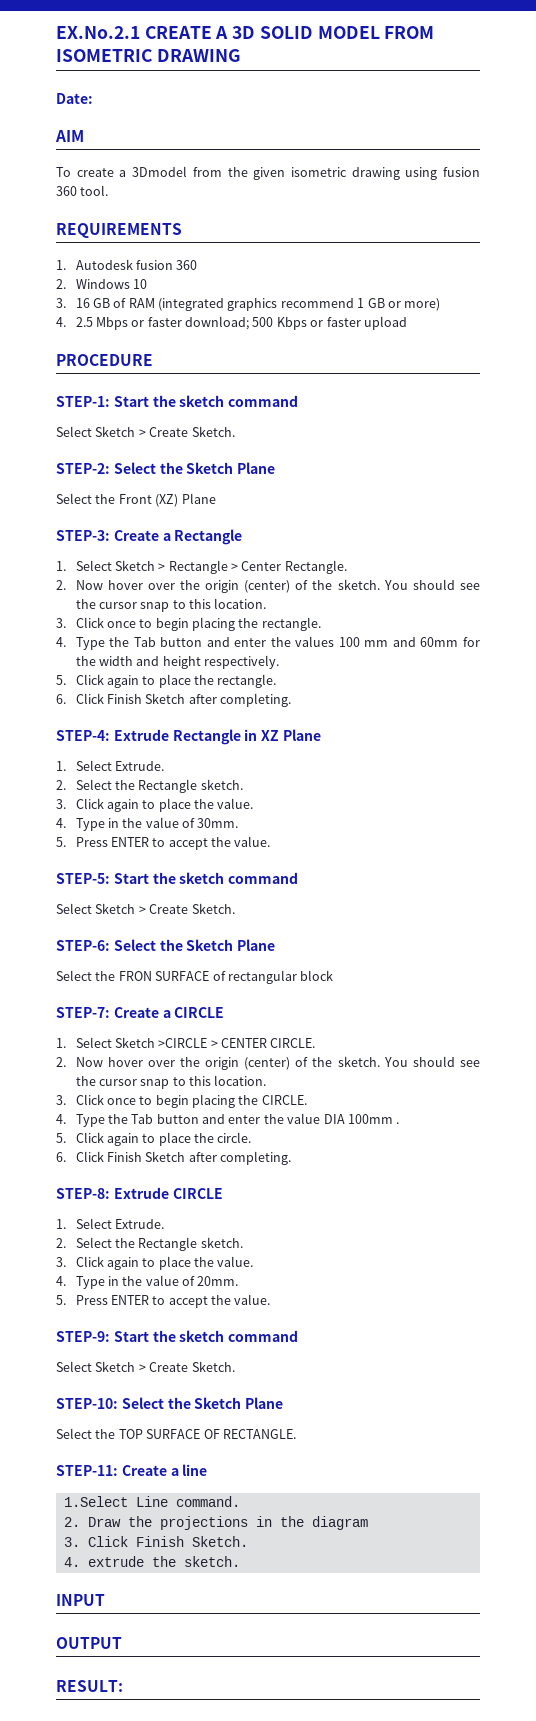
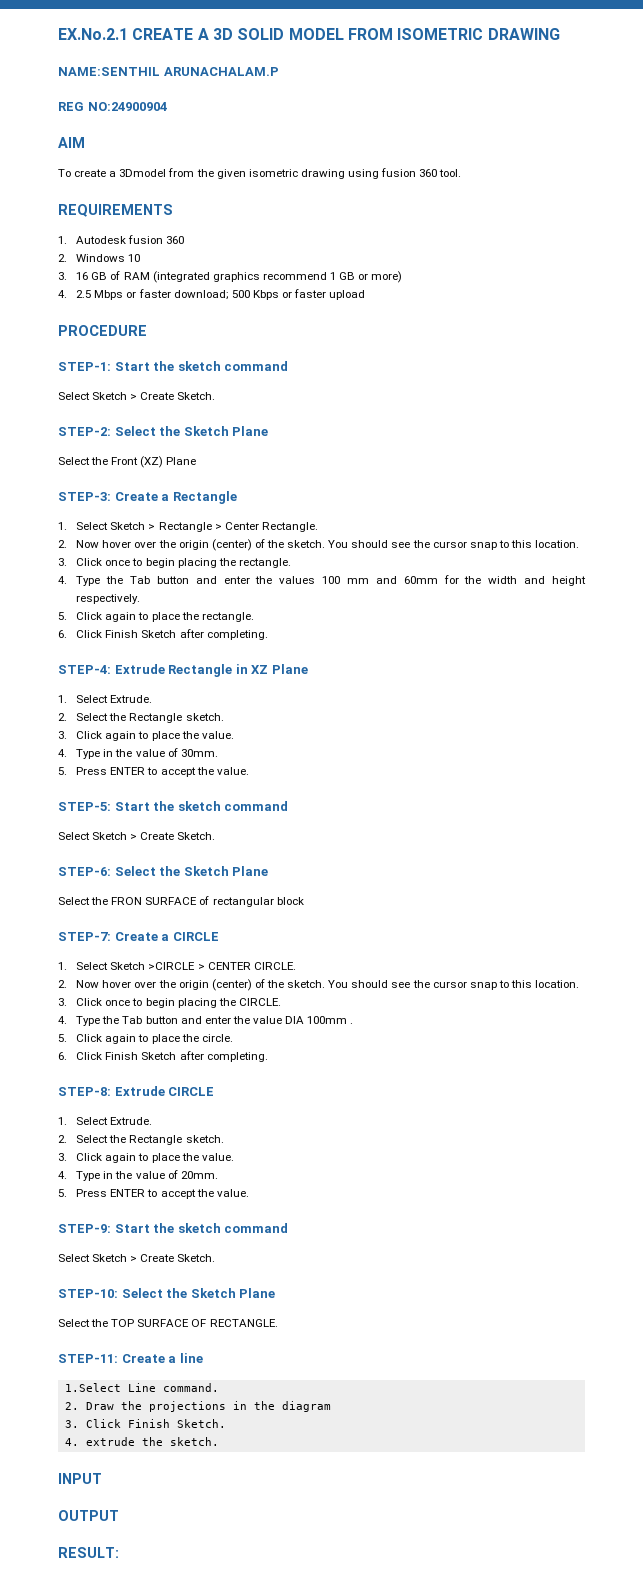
- Date:
+ NAME:SENTHIL ARUNACHALAM.P
+ REG NO:24900904

